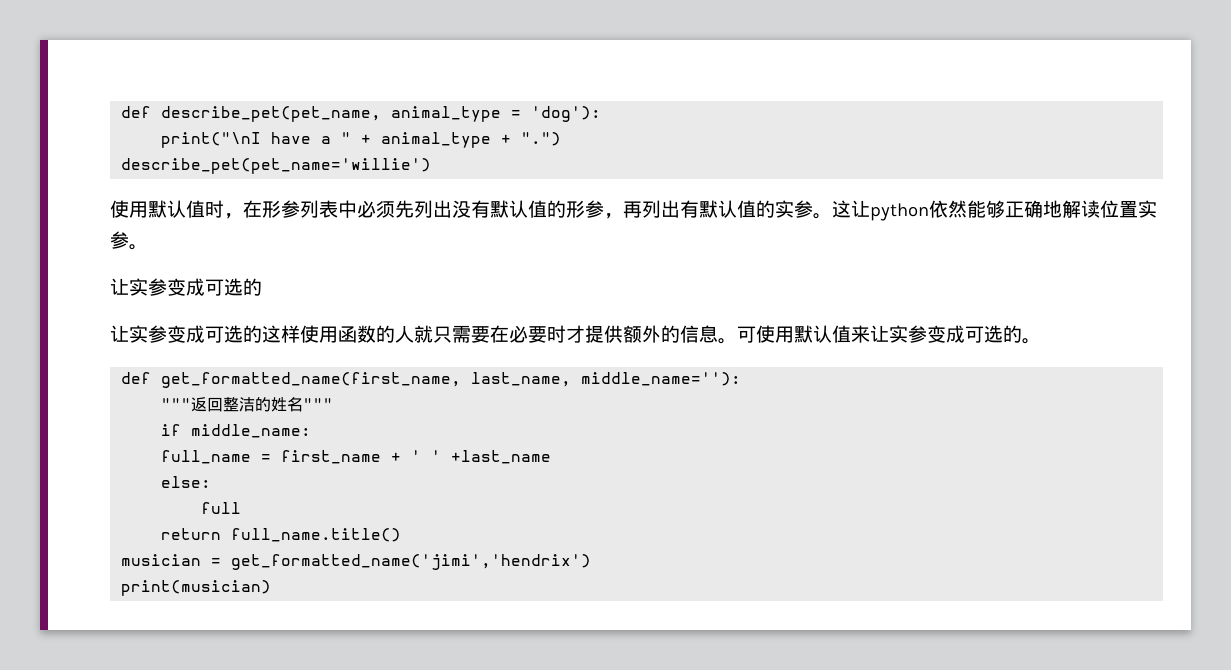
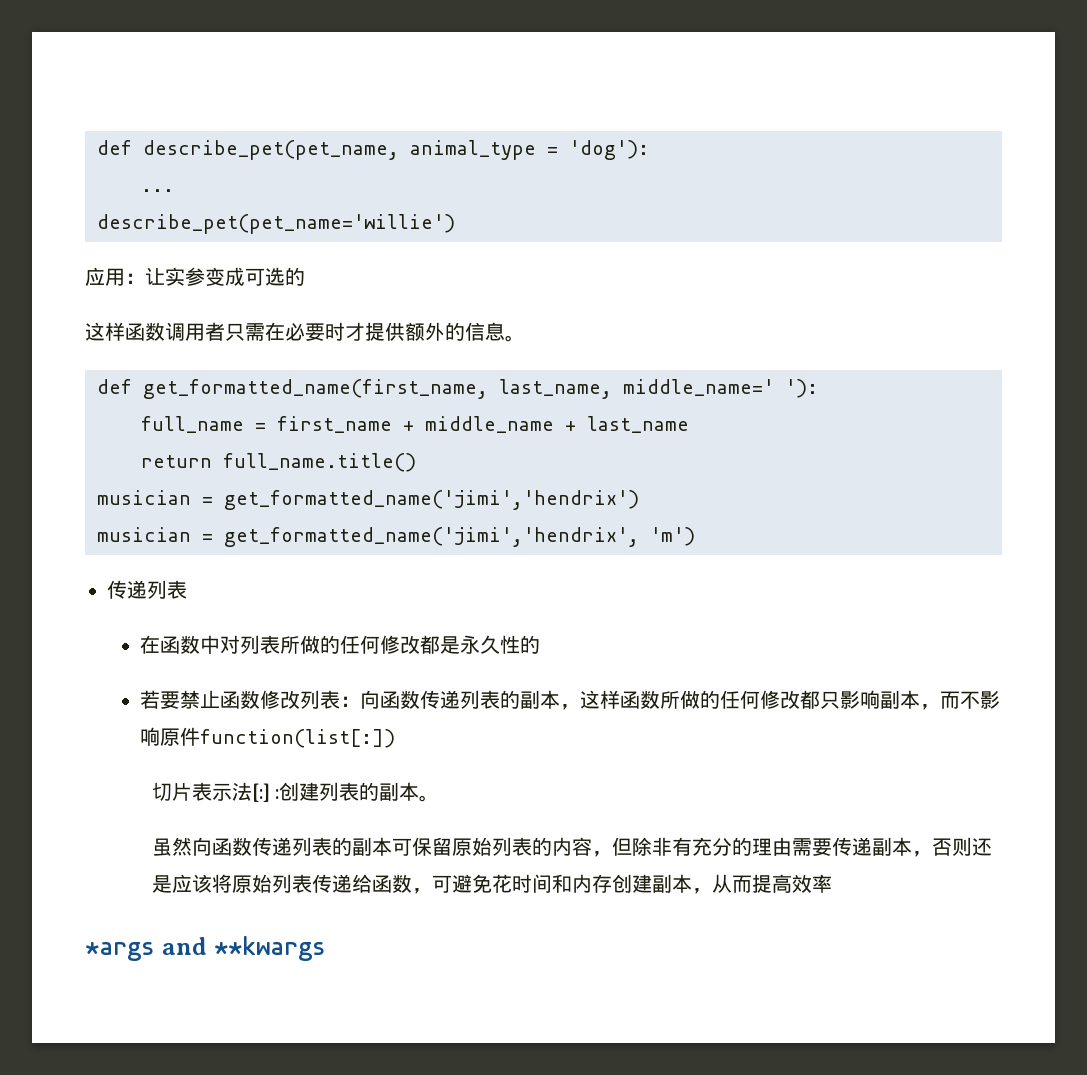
- print("\nI have a " + animal_type + ".")
+ ...
  describe_pet(pet_name='willie')
- 使用默认值时，在形参列表中必须先列出没有默认值的形参，再列出有默认值的实参。这让python依然能够正确地解读位置实参。
- 让实参变成可选的
- 让实参变成可选的这样使用函数的人就只需要在必要时才提供额外的信息。可使用默认值来让实参变成可选的。
- def get_formatted_name(first_name, last_name, middle_name=''):
- """返回整洁的姓名"""
- if middle_name:
+ 应用：让实参变成可选的
+ 这样函数调用者只需在必要时才提供额外的信息。
+ def get_formatted_name(first_name, last_name, middle_name=' '):
- full_name = first_name + ' ' +last_name
- else:
- full
+ full_name = first_name + middle_name + last_name
- print(musician)
+ musician = get_formatted_name('jimi','hendrix', 'm')
+ 传递列表
+ 在函数中对列表所做的任何修改都是永久性的
+ 若要禁止函数修改列表：向函数传递列表的副本，这样函数所做的任何修改都只影响副本，而不影响原件function(list[:])
+ 切片表示法[:] :创建列表的副本。
+ 虽然向函数传递列表的副本可保留原始列表的内容，但除非有充分的理由需要传递副本，否则还是应该将原始列表传递给函数，可避免花时间和内存创建副本，从而提高效率
+ *args and **kwargs

